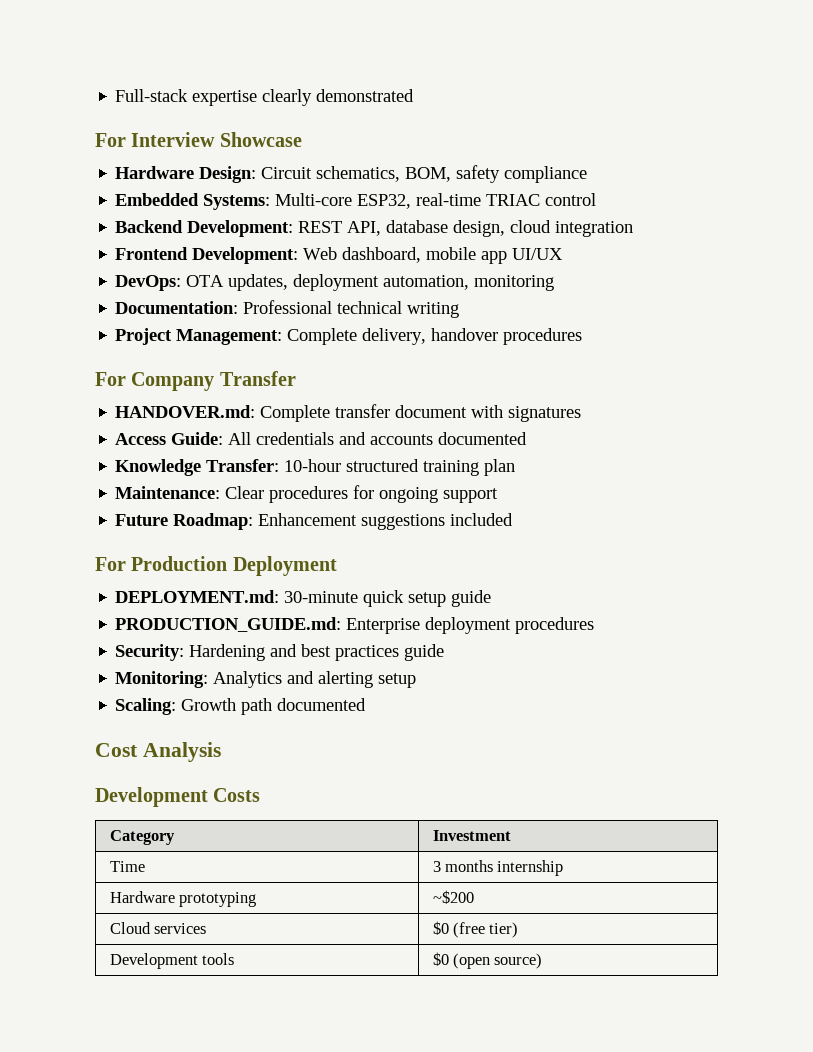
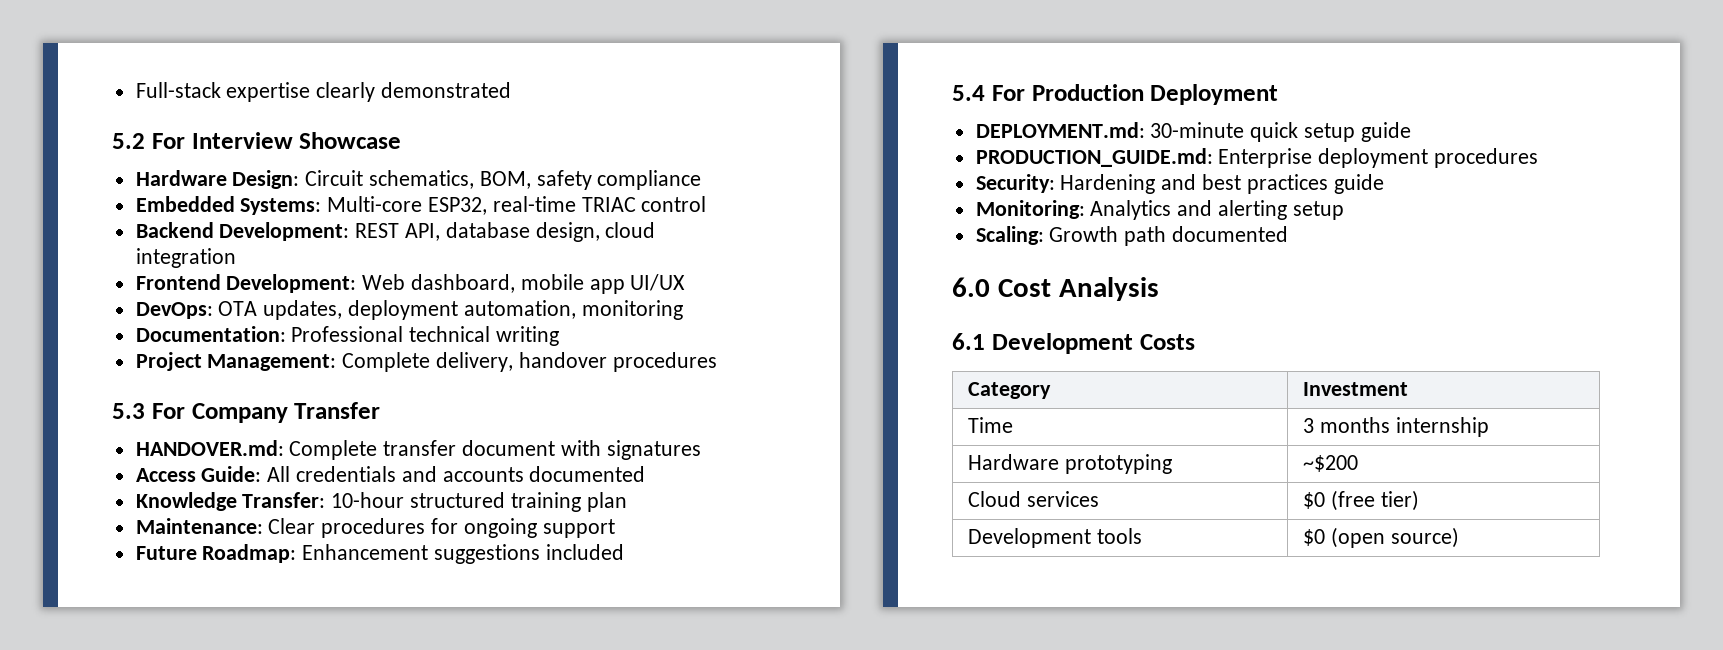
- For Interview Showcase
+ 5.2 For Interview Showcase
- For Company Transfer
+ 5.3 For Company Transfer
- For Production Deployment
+ 5.4 For Production Deployment
- Cost Analysis
+ 6.0 Cost Analysis
- Development Costs
+ 6.1 Development Costs

